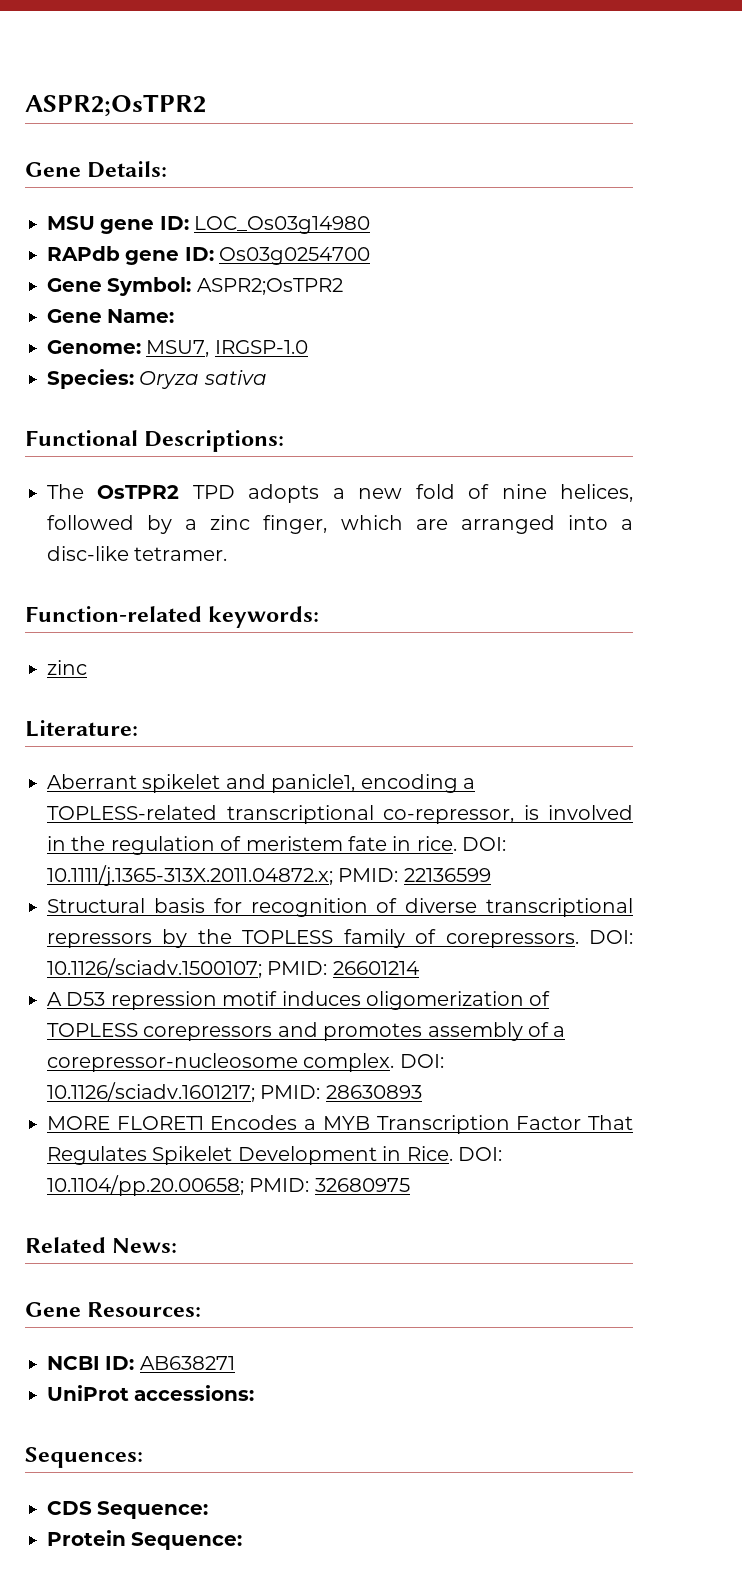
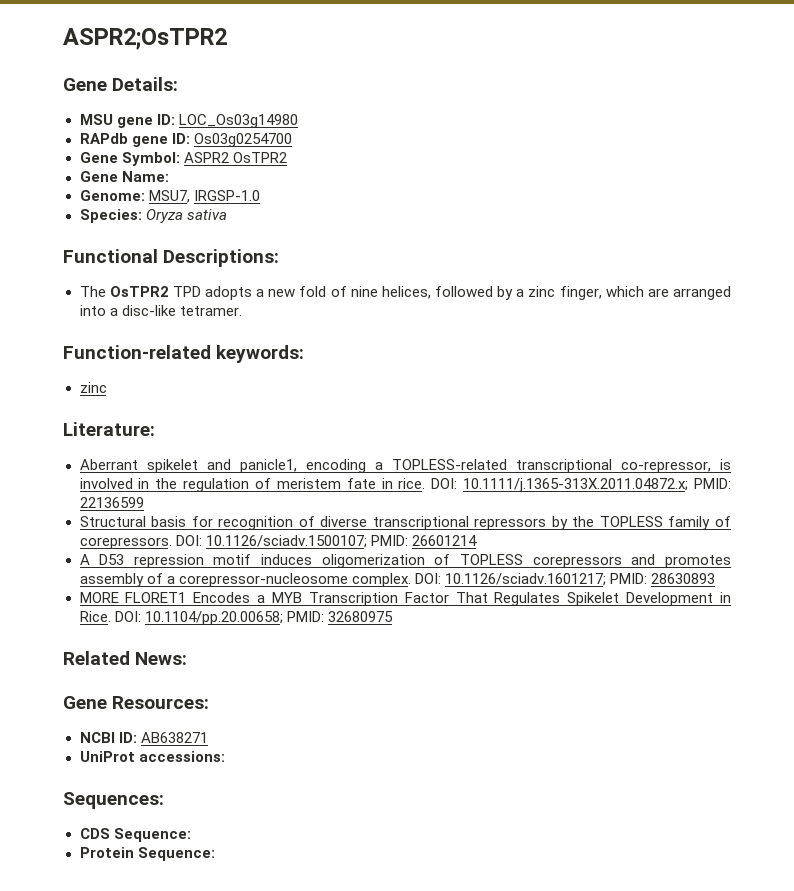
- Gene Symbol: ASPR2;OsTPR2
+ Gene Symbol: ASPR2 OsTPR2

